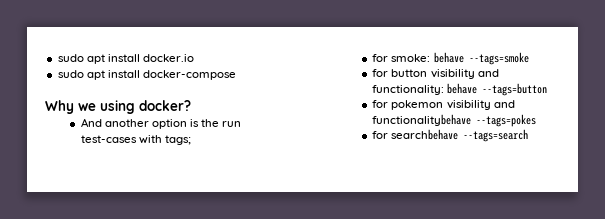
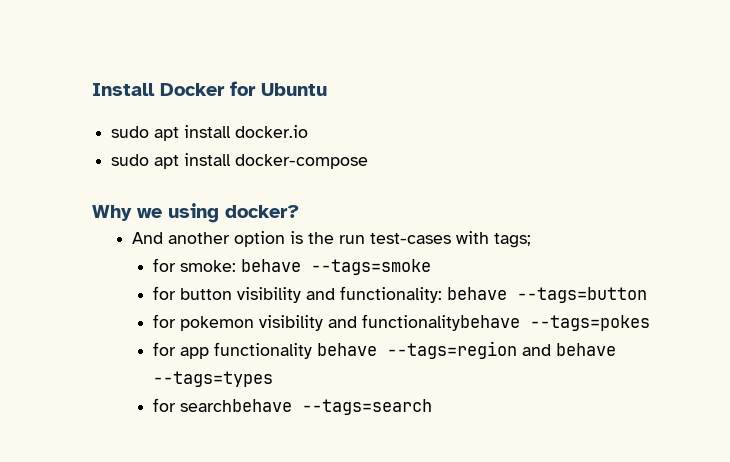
+ Install Docker for Ubuntu
+ for app functionality behave --tags=region and behave --tags=types

